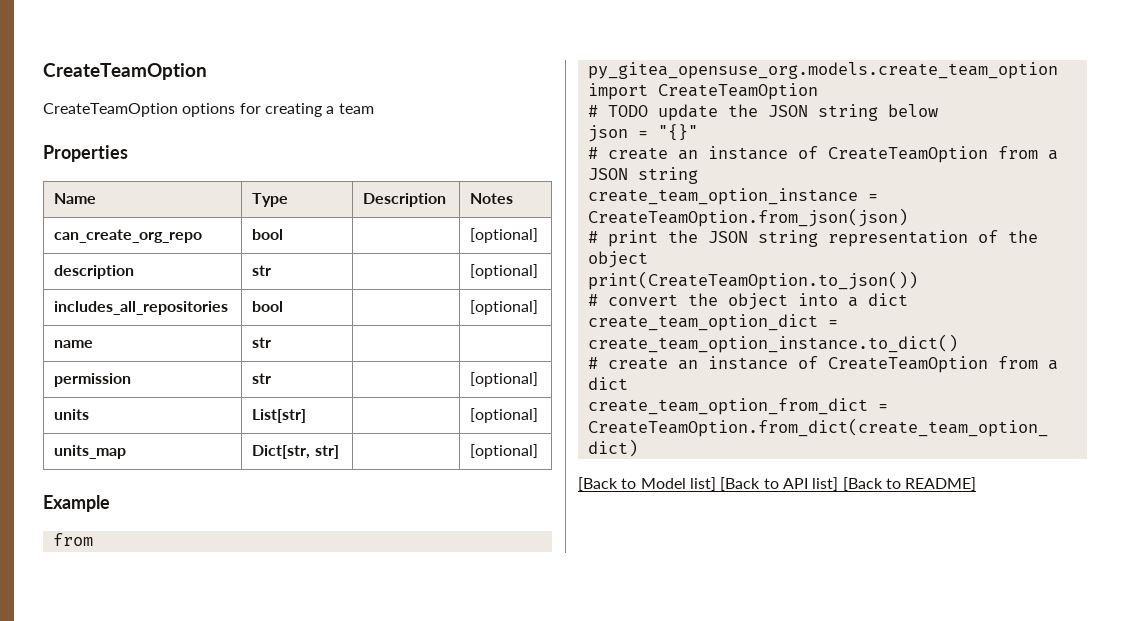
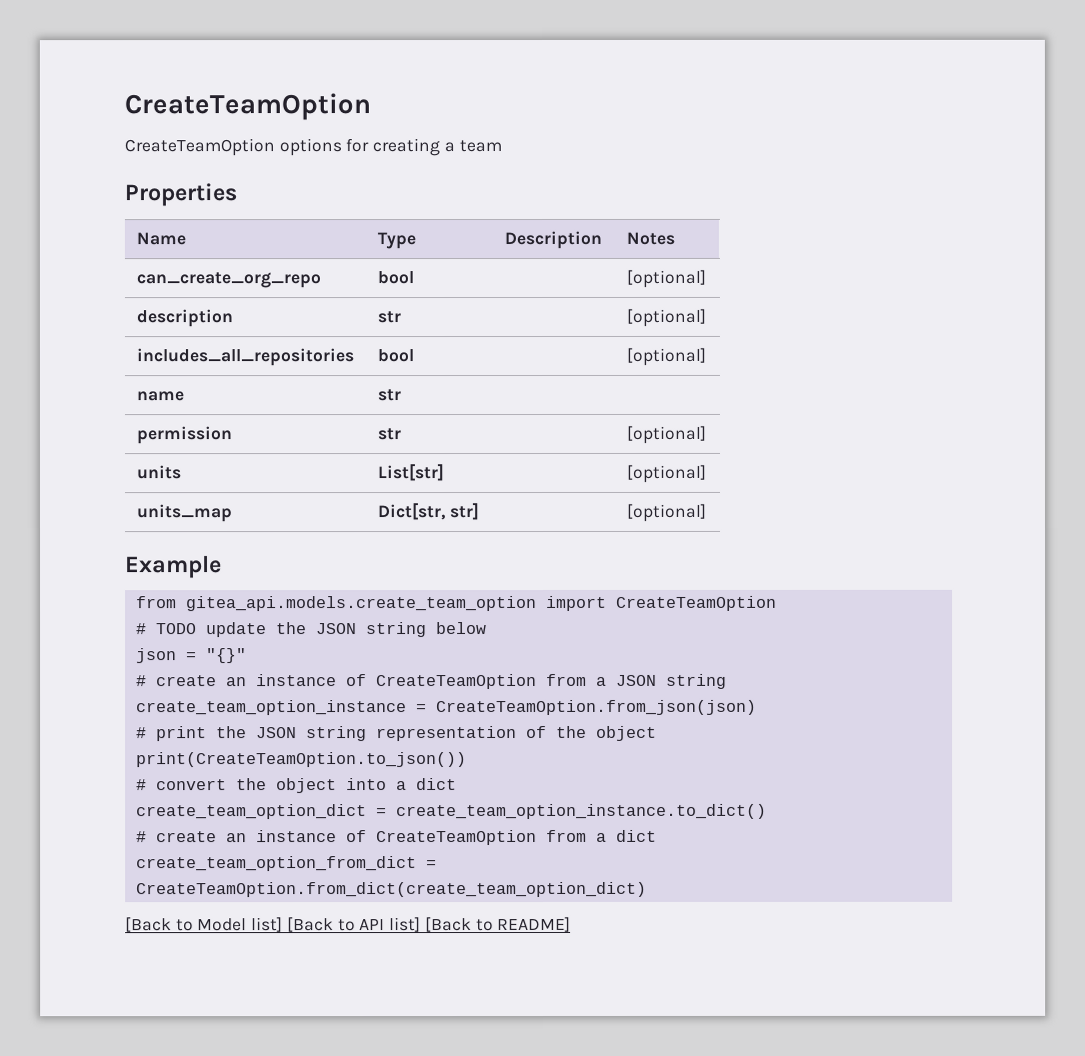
- from py_gitea_opensuse_org.models.create_team_option import CreateTeamOption
+ from gitea_api.models.create_team_option import CreateTeamOption

